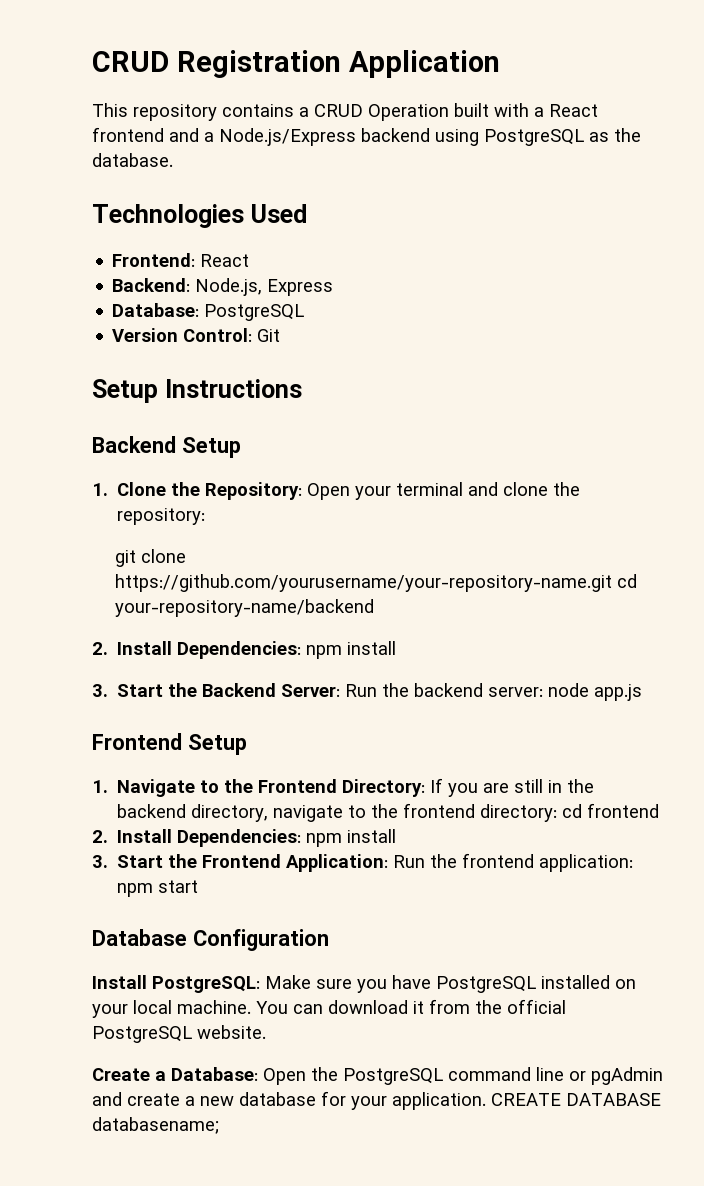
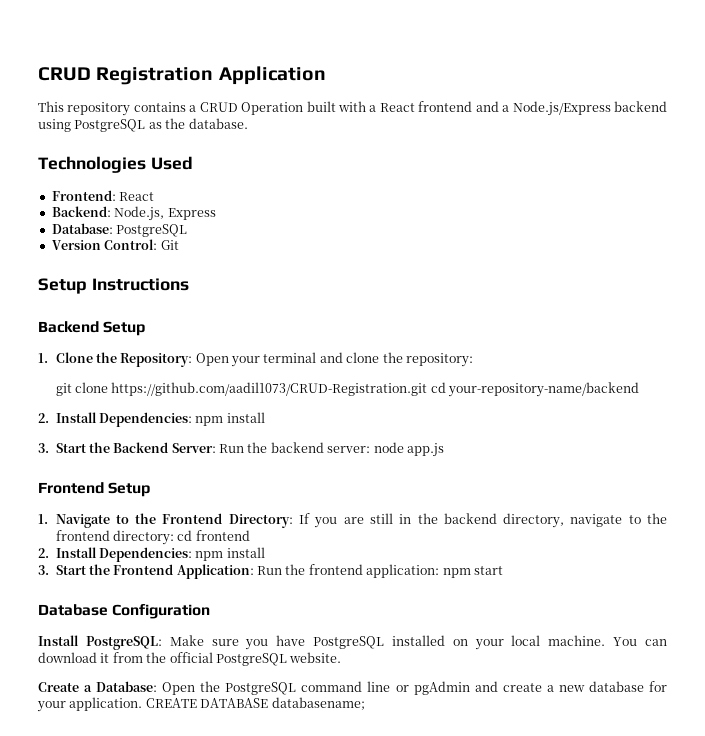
- git clone https://github.com/yourusername/your-repository-name.git cd your-repository-name/backend
+ git clone https://github.com/aadil1073/CRUD-Registration.git cd your-repository-name/backend

